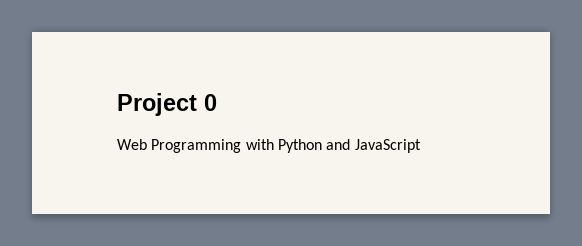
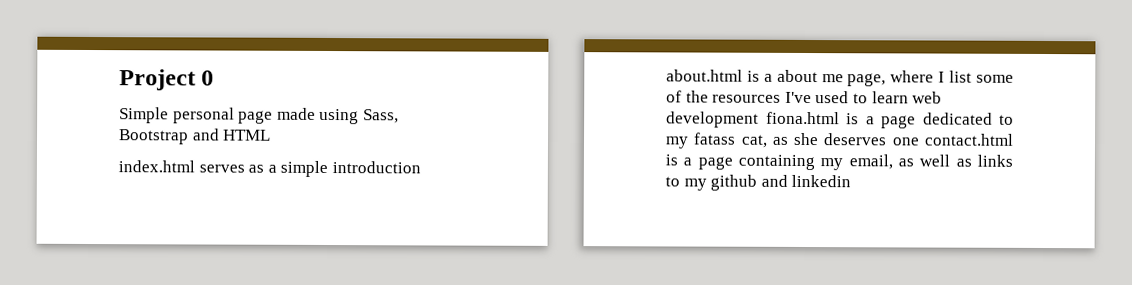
- Web Programming with Python and JavaScript
+ Simple personal page made using Sass, Bootstrap and HTML
+ index.html serves as a simple introduction about.html is a about me page, where I list some of the resources I've used to learn web development fiona.html is a page dedicated to my fatass cat, as she deserves one contact.html is a page containing my email, as well as links to my github and linkedin

